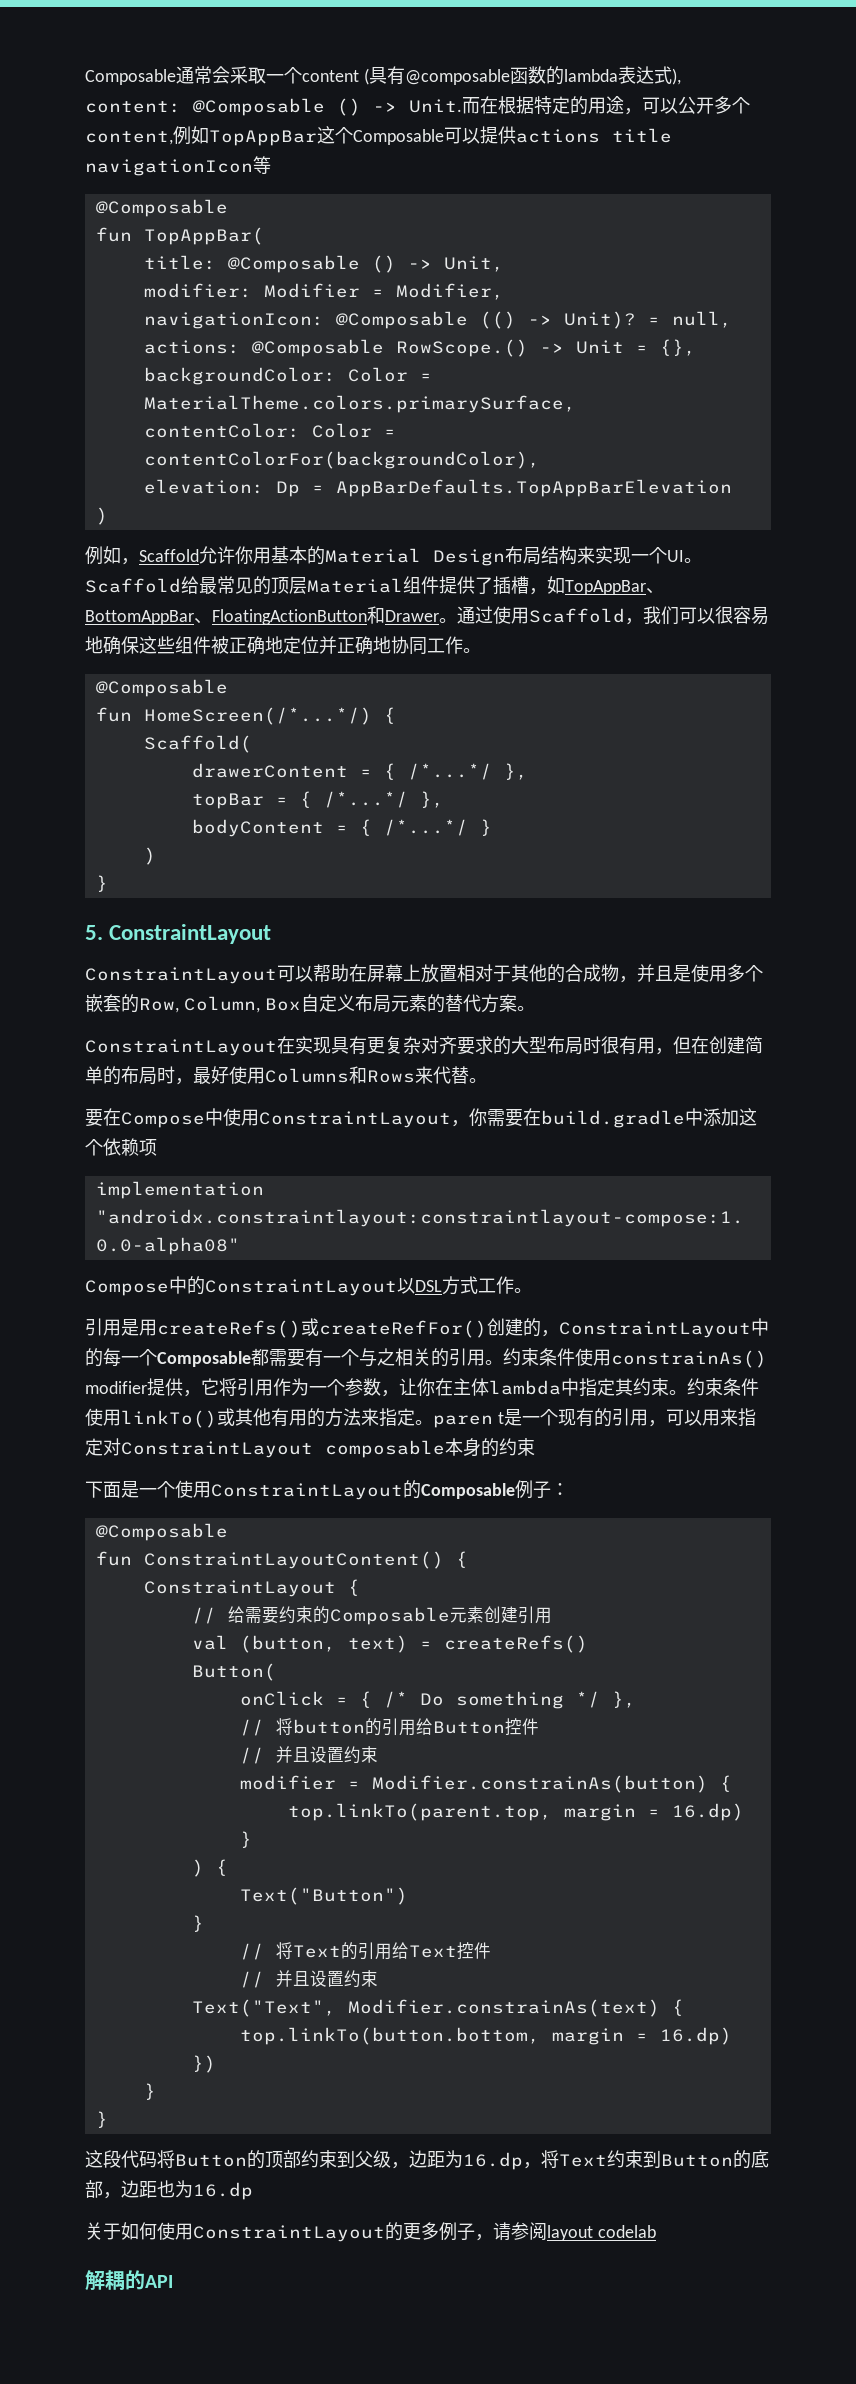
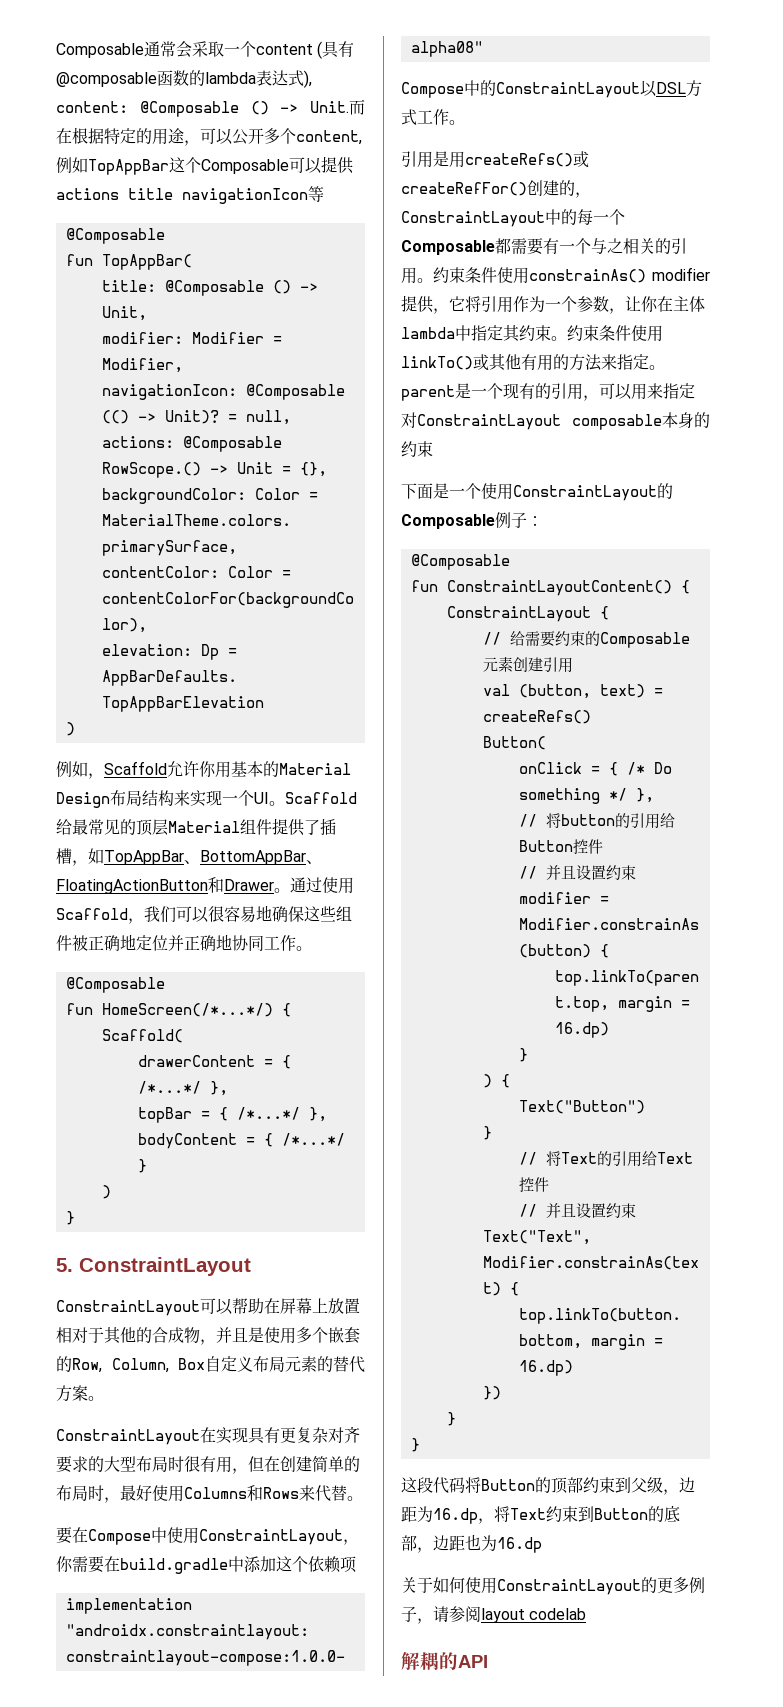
- 约束条件使用linkTo()或其他有用的方法来指定。paren t是一个现有的引用，可以用来指定对ConstraintLayout composable本身的约束
+ 约束条件使用linkTo()或其他有用的方法来指定。parent是一个现有的引用，可以用来指定对ConstraintLayout composable本身的约束

